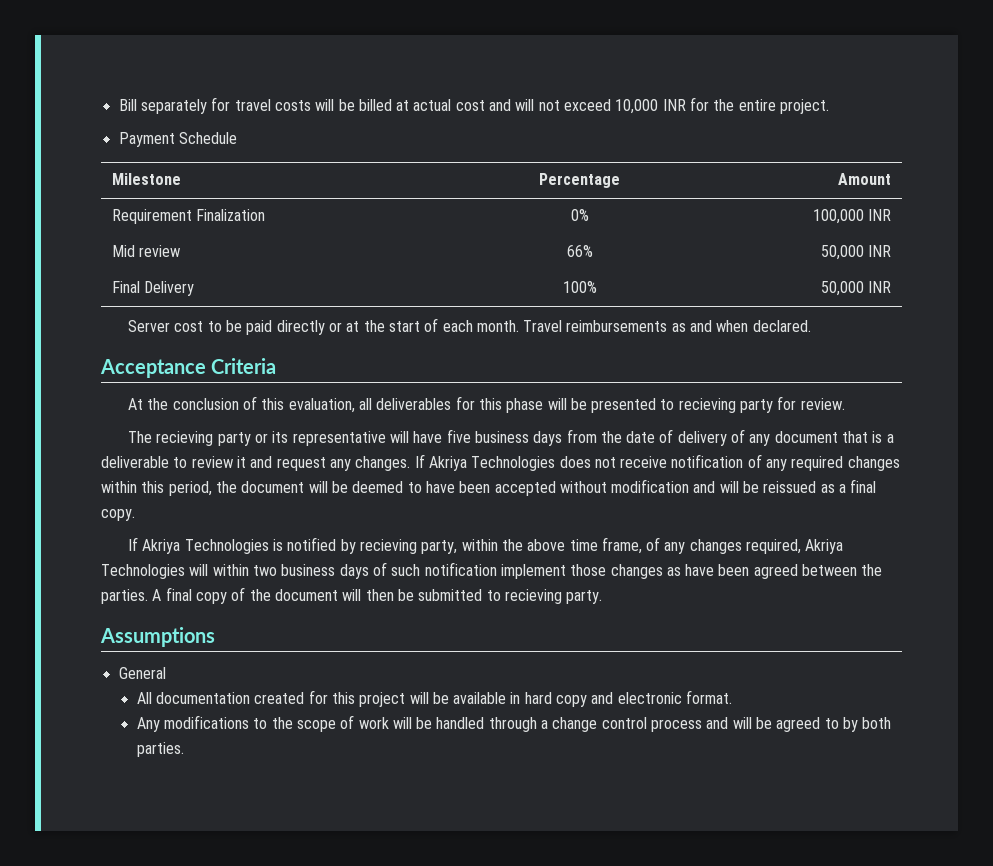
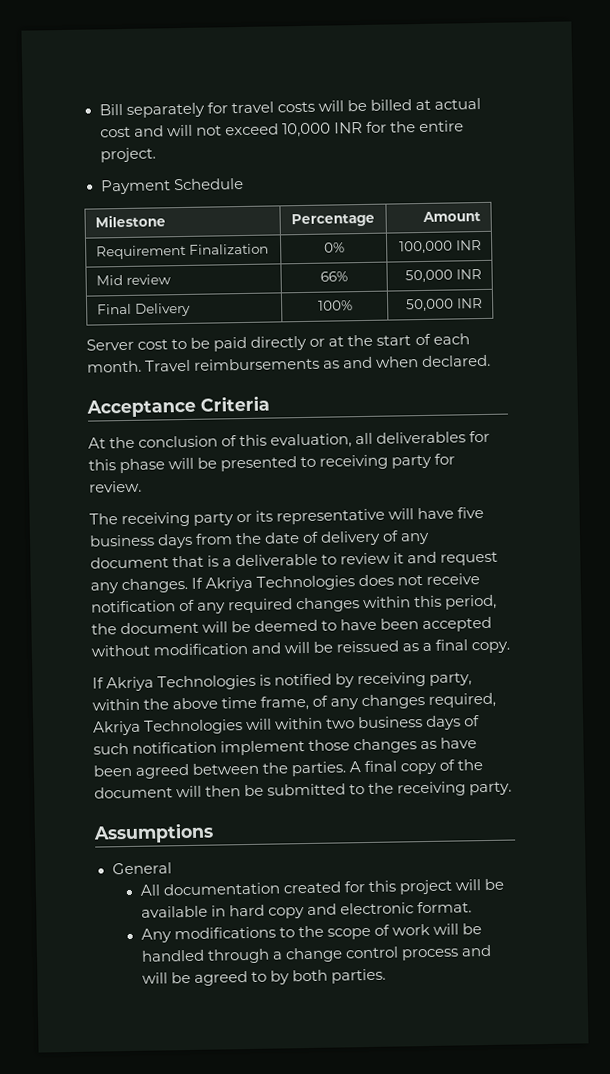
- At the conclusion of this evaluation, all deliverables for this phase will be presented to recieving party for review.
+ At the conclusion of this evaluation, all deliverables for this phase will be presented to receiving party for review.
- The recieving party or its representative will have five business days from the date of delivery of any document that is a deliverable to review it and request any changes.
+ The receiving party or its representative will have five business days from the date of delivery of any document that is a deliverable to review it and request any changes.
- If Akriya Technologies is notified by recieving party, within the above time frame, of any changes required, Akriya Technologies will within two business days of such notification implement those changes as have been agreed between the parties.
+ If Akriya Technologies is notified by receiving party, within the above time frame, of any changes required, Akriya Technologies will within two business days of such notification implement those changes as have been agreed between the parties.
- A final copy of the document will then be submitted to recieving party.
+ A final copy of the document will then be submitted to the receiving party.

